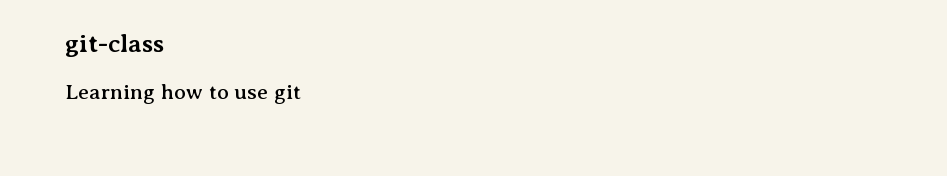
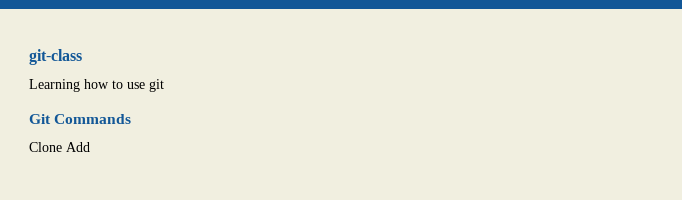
+ Git Commands
+ Clone Add

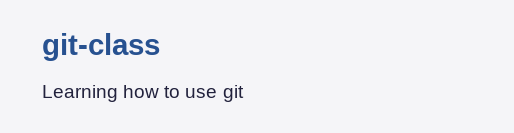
- Git Commands
- Clone Add

